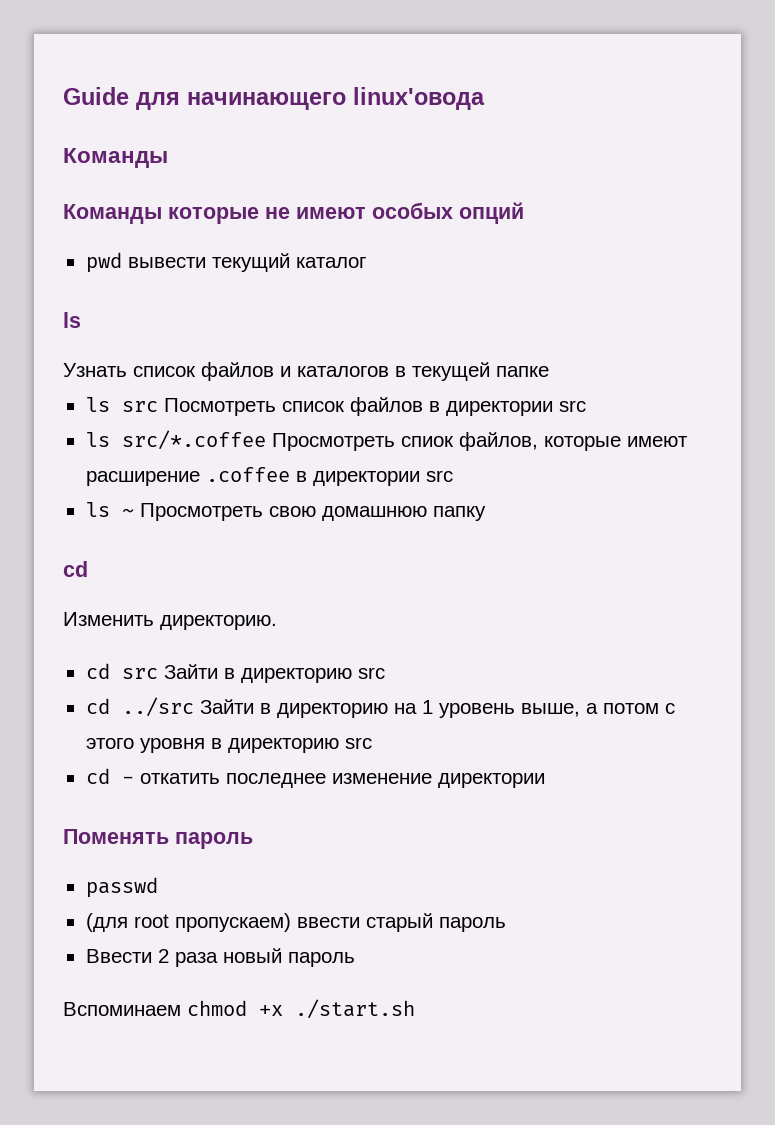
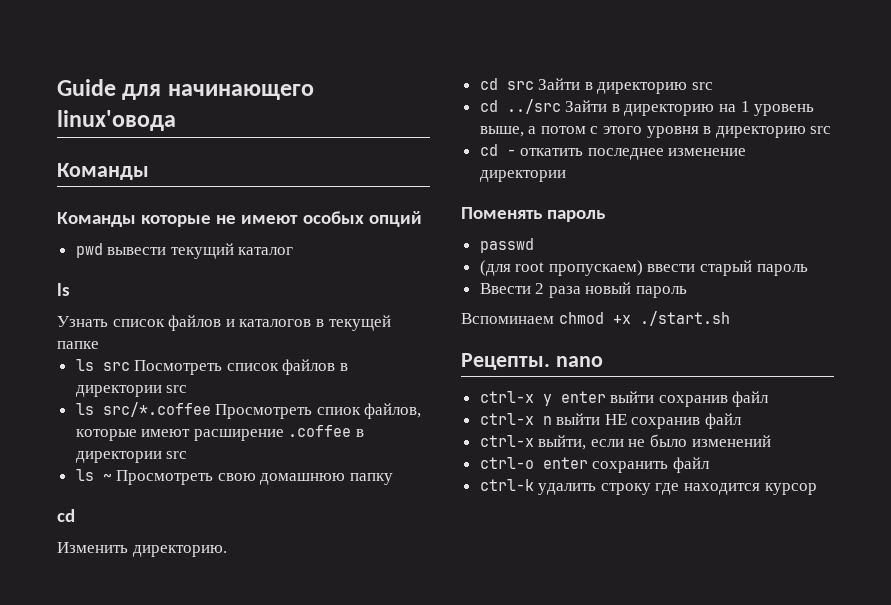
+ Рецепты. nano
+ ctrl-x y enter выйти сохранив файл
+ ctrl-x n выйти НЕ сохранив файл
+ ctrl-x выйти, если не было изменений
+ ctrl-o enter сохранить файл
+ ctrl-k удалить строку где находится курсор

